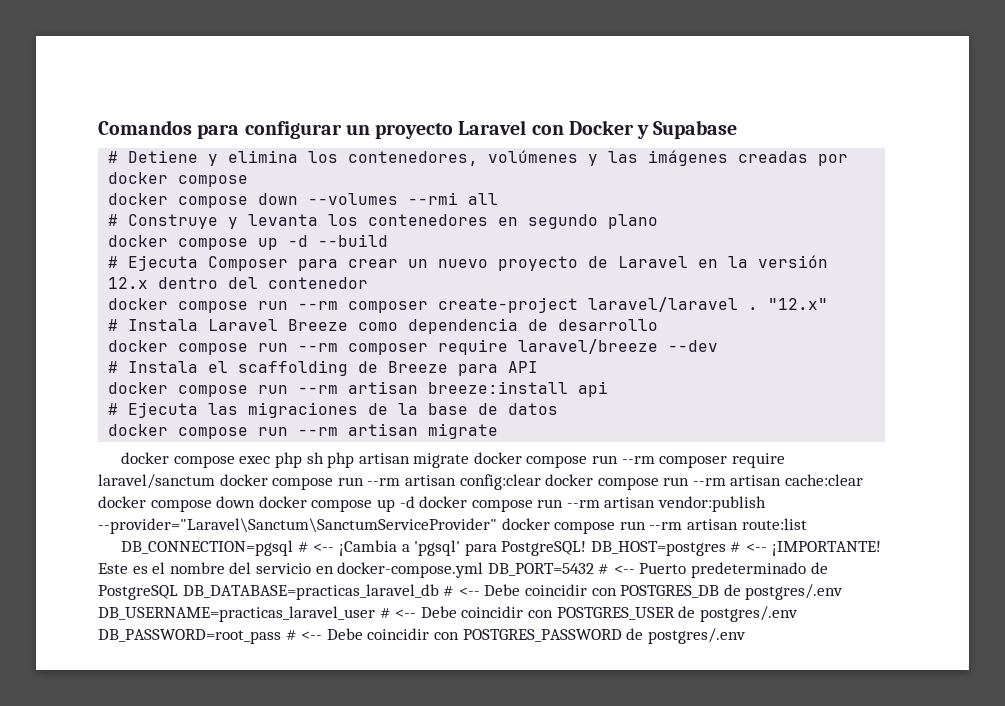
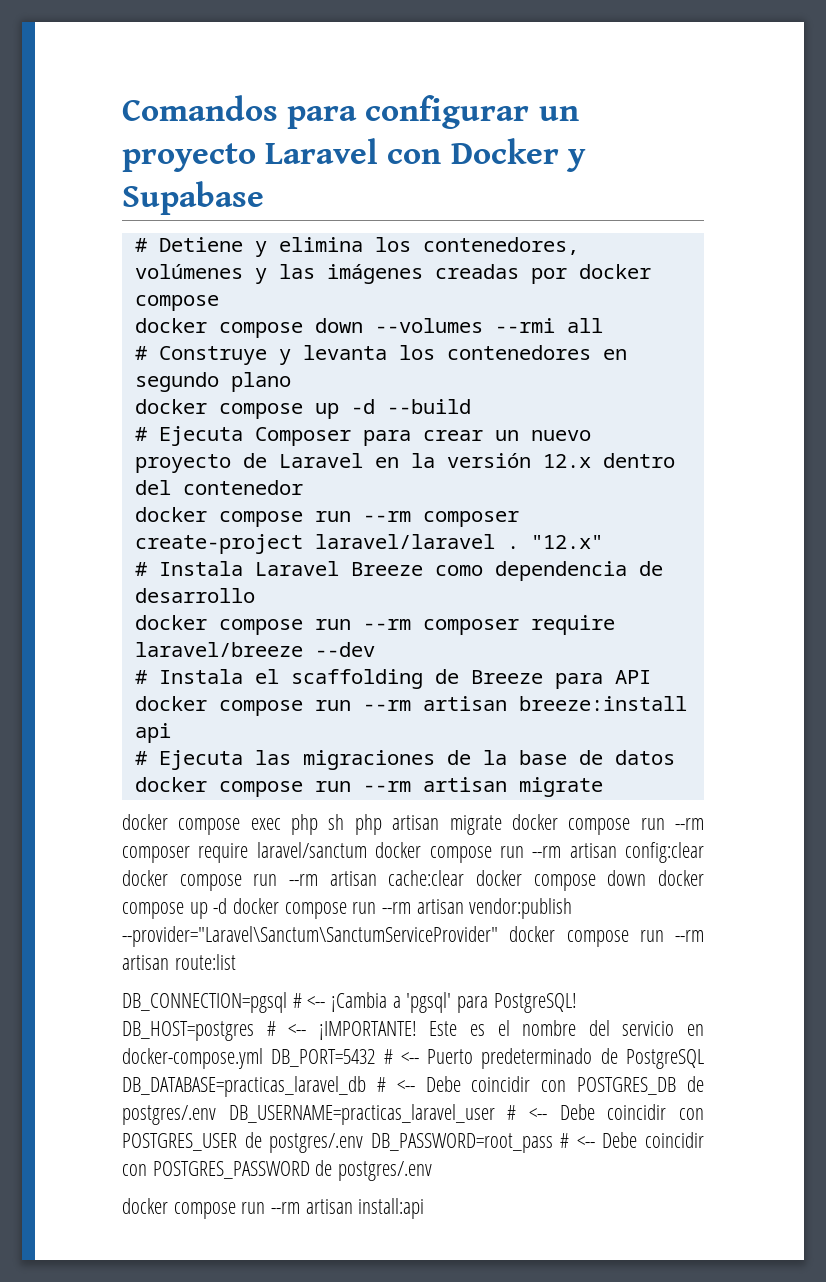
+ docker compose run --rm artisan install:api

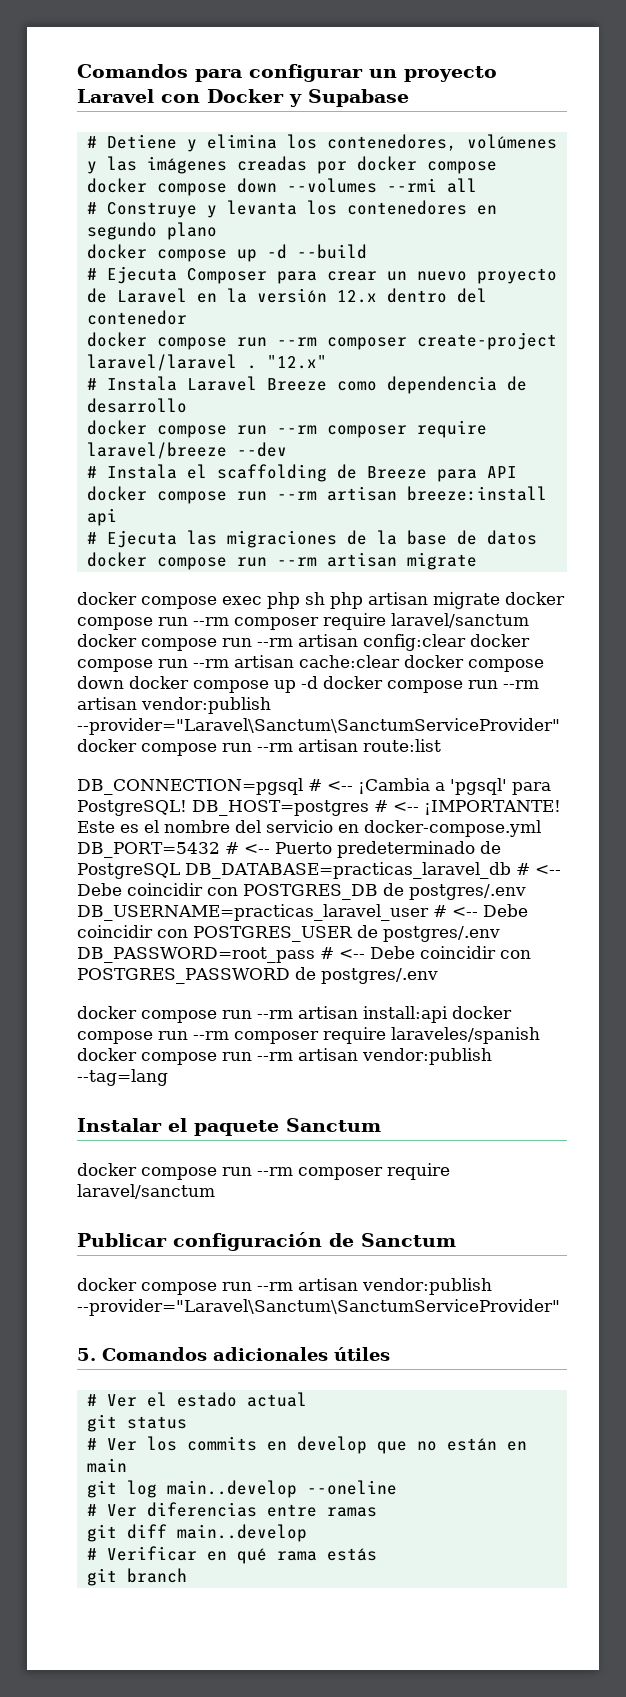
- docker compose run --rm artisan install:api
+ docker compose run --rm artisan install:api docker compose run --rm composer require laraveles/spanish docker compose run --rm artisan vendor:publish --tag=lang
+ Instalar el paquete Sanctum
+ docker compose run --rm composer require laravel/sanctum
+ Publicar configuración de Sanctum
+ docker compose run --rm artisan vendor:publish --provider="Laravel\Sanctum\SanctumServiceProvider"
+ 5. Comandos adicionales útiles
+ # Ver el estado actual
+ git status
+ # Ver los commits en develop que no están en main
+ git log main..develop --oneline
+ # Ver diferencias entre ramas
+ git diff main..develop
+ # Verificar en qué rama estás
+ git branch

